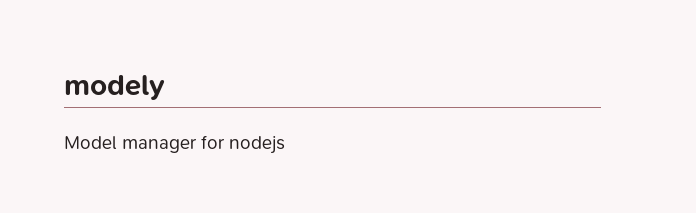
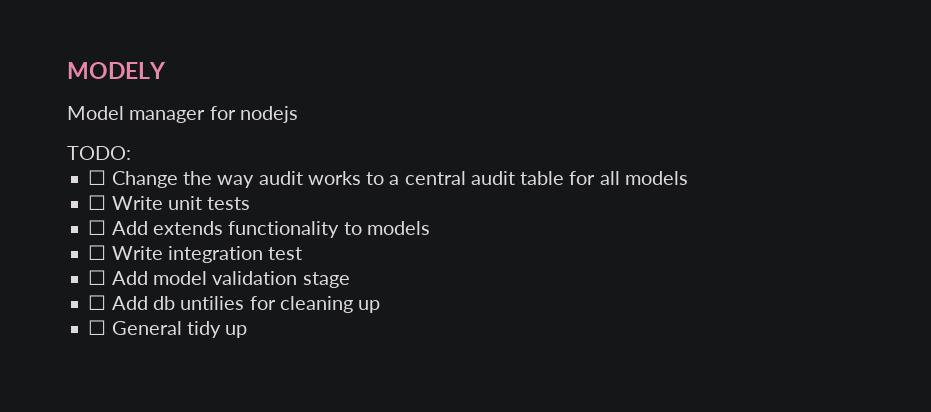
- modely
+ MODELY
+ TODO:
+ ☐ Change the way audit works to a central audit table for all models
+ ☐ Write unit tests
+ ☐ Add extends functionality to models
+ ☐ Write integration test
+ ☐ Add model validation stage
+ ☐ Add db untilies for cleaning up
+ ☐ General tidy up

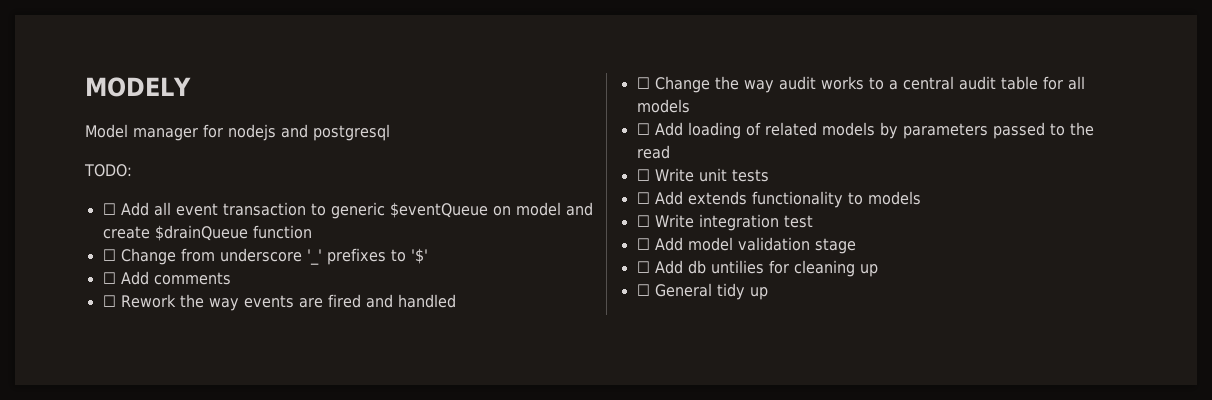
- Model manager for nodejs
+ Model manager for nodejs and postgresql
+ ☐ Add all event transaction to generic $eventQueue on model and create $drainQueue function
+ ☐ Change from underscore '_' prefixes to '$'
+ ☐ Add comments
+ ☐ Rework the way events are fired and handled
+ ☐ Add loading of related models by parameters passed to the read

